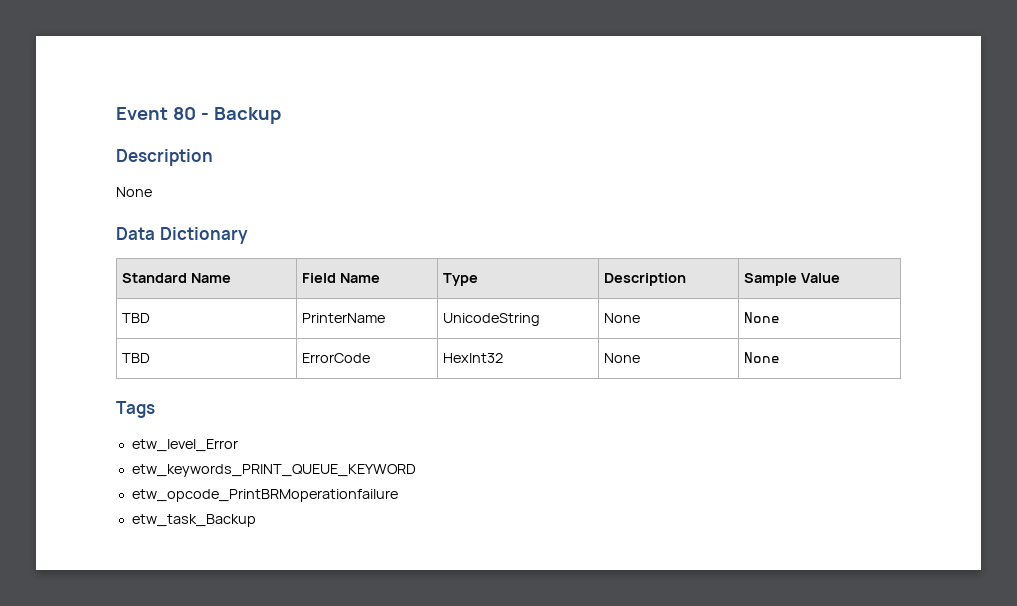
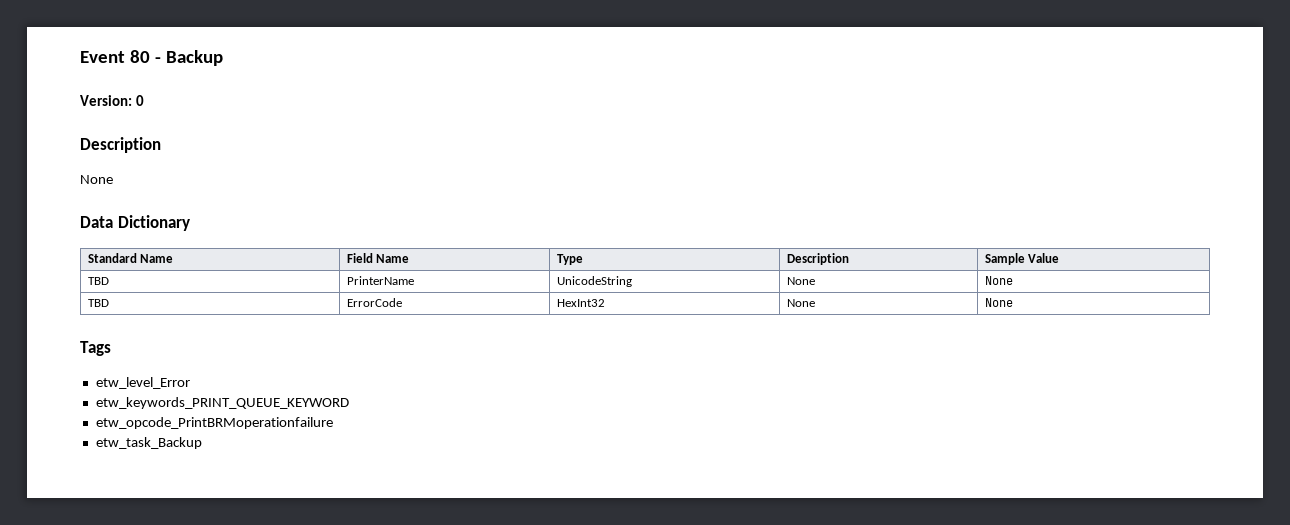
+ Version: 0

